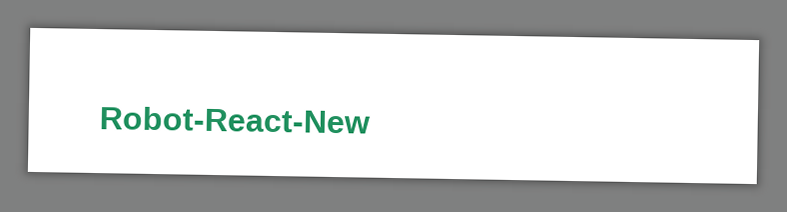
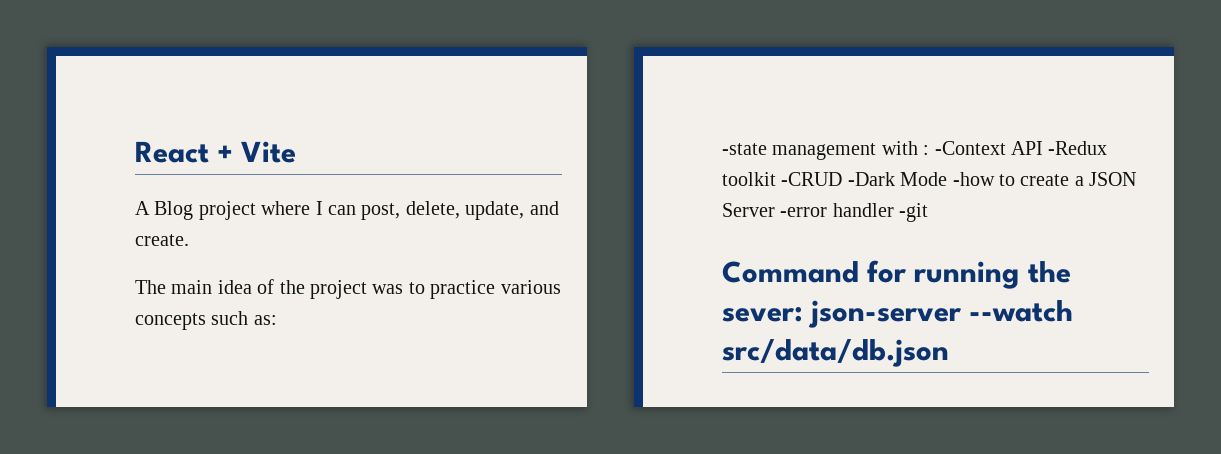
- Robot-React-New
+ React + Vite
+ A Blog project where I can post, delete, update, and create.
+ The main idea of the project was to practice various concepts such as:
+ -state management with : -Context API -Redux toolkit -CRUD -Dark Mode -how to create a JSON Server -error handler -git
+ Command for running the sever: json-server --watch src/data/db.json

